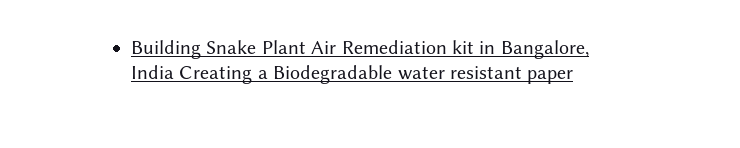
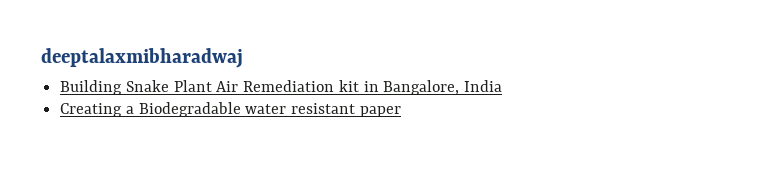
+ deeptalaxmibharadwaj
- Building Snake Plant Air Remediation kit in Bangalore, India Creating a Biodegradable water resistant paper
+ Building Snake Plant Air Remediation kit in Bangalore, India
+ Creating a Biodegradable water resistant paper

